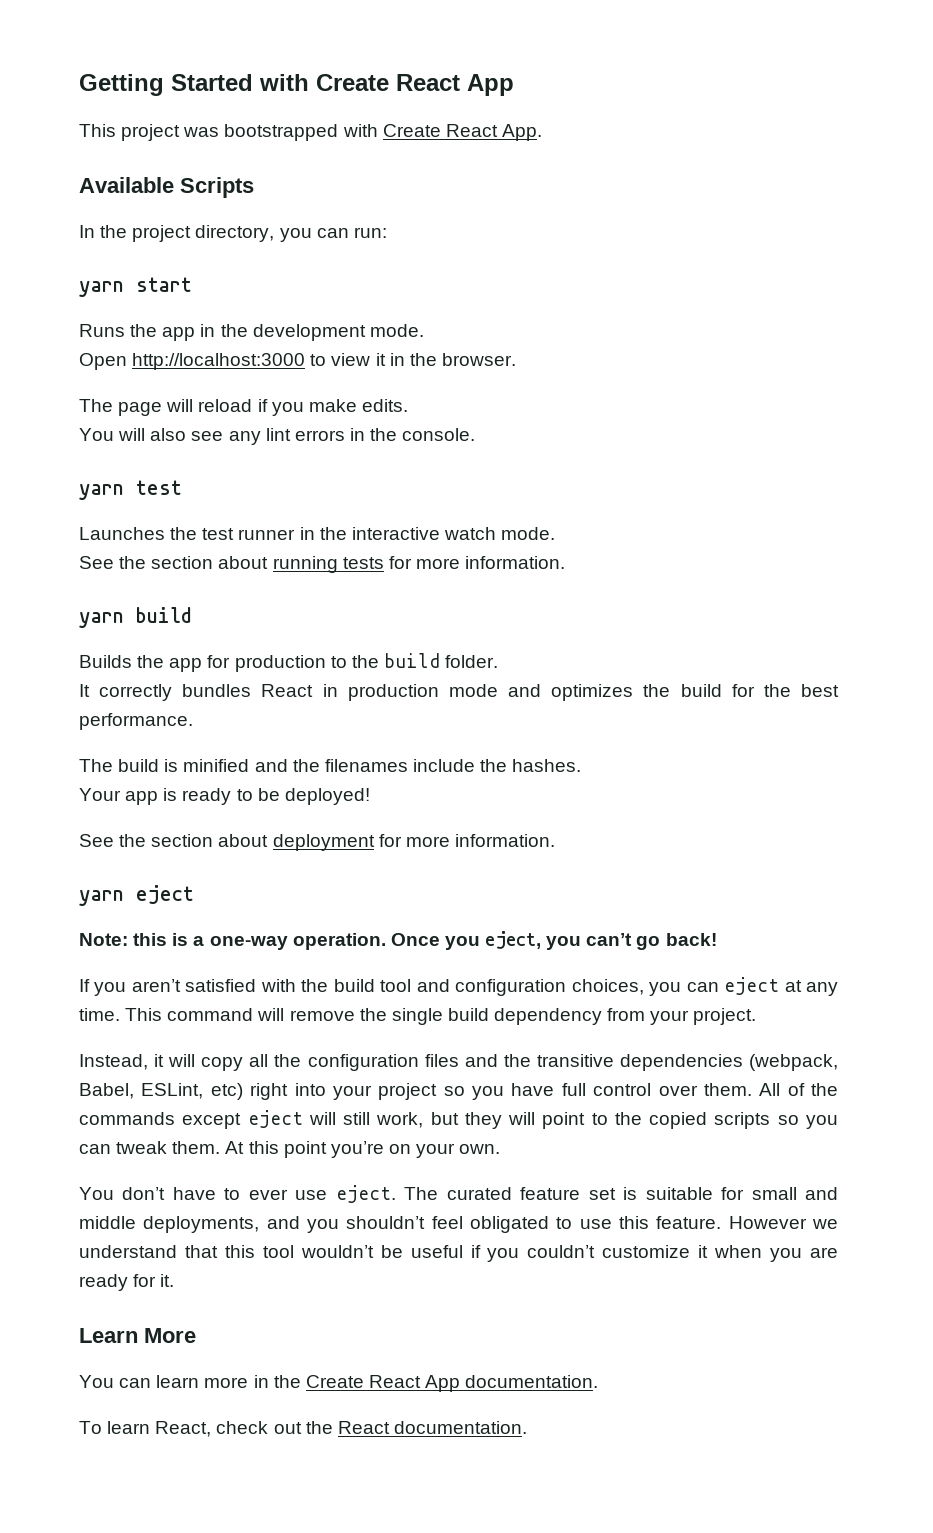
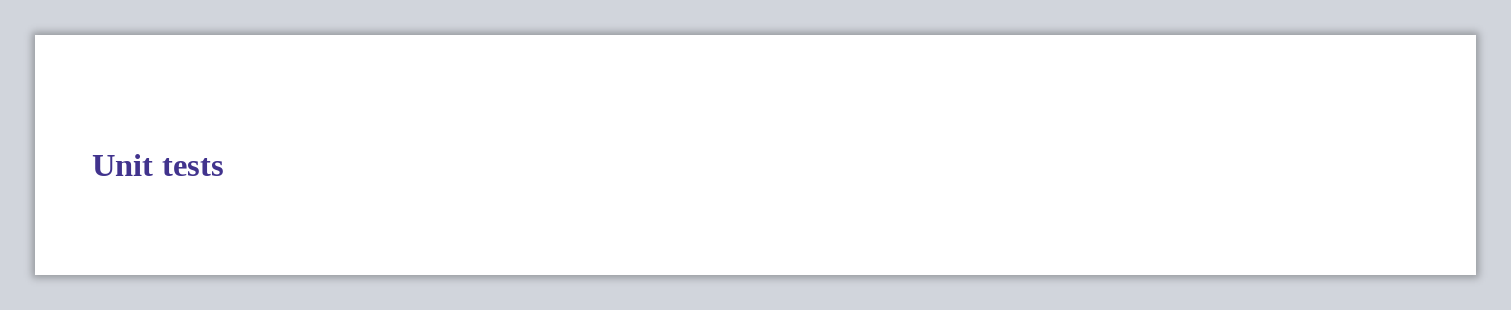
- Getting Started with Create React App
- This project was bootstrapped with Create React App.
- Available Scripts
- In the project directory, you can run:
- yarn start
- Runs the app in the development mode.
- Open http://localhost:3000 to view it in the browser.
- The page will reload if you make edits.
- You will also see any lint errors in the console.
- yarn test
- Launches the test runner in the interactive watch mode.
- See the section about running tests for more information.
- yarn build
- Builds the app for production to the build folder.
- It correctly bundles React in production mode and optimizes the build for the best performance.
- The build is minified and the filenames include the hashes.
- Your app is ready to be deployed!
- See the section about deployment for more information.
- yarn eject
- Note: this is a one-way operation. Once you eject, you can’t go back!
- If you aren’t satisfied with the build tool and configuration choices, you can eject at any time. This command will remove the single build dependency from your project.
- Instead, it will copy all the configuration files and the transitive dependencies (webpack, Babel, ESLint, etc) right into your project so you have full control over them. All of the commands except eject will still work, but they will point to the copied scripts so you can tweak them. At this point you’re on your own.
- You don’t have to ever use eject. The curated feature set is suitable for small and middle deployments, and you shouldn’t feel obligated to use this feature. However we understand that this tool wouldn’t be useful if you couldn’t customize it when you are ready for it.
- Learn More
- You can learn more in the Create React App documentation.
- To learn React, check out the React documentation.
+ Unit tests

